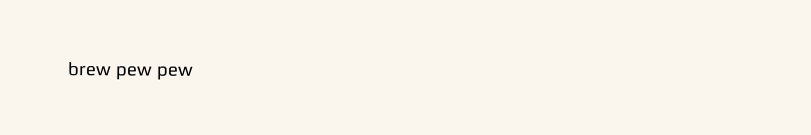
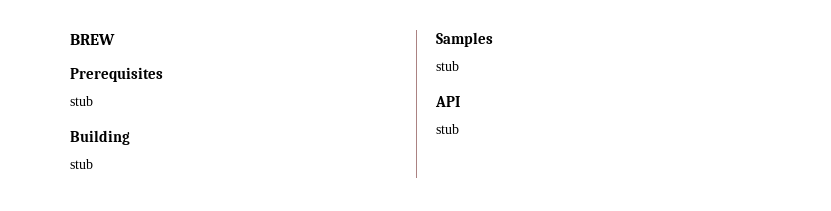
- brew pew pew
+ BREW
+ Prerequisites
+ stub
+ Building
+ stub
+ Samples
+ stub
+ API
+ stub

